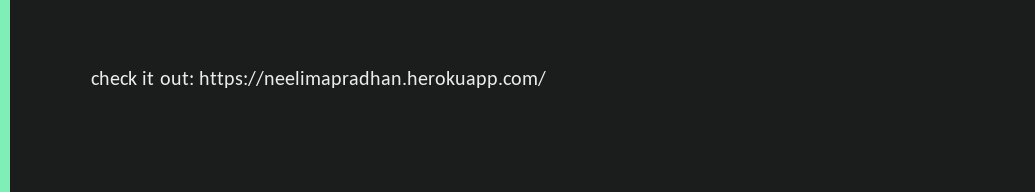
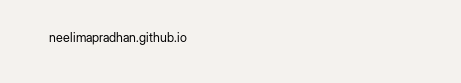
- check it out: https://neelimapradhan.herokuapp.com/
+ neelimapradhan.github.io

